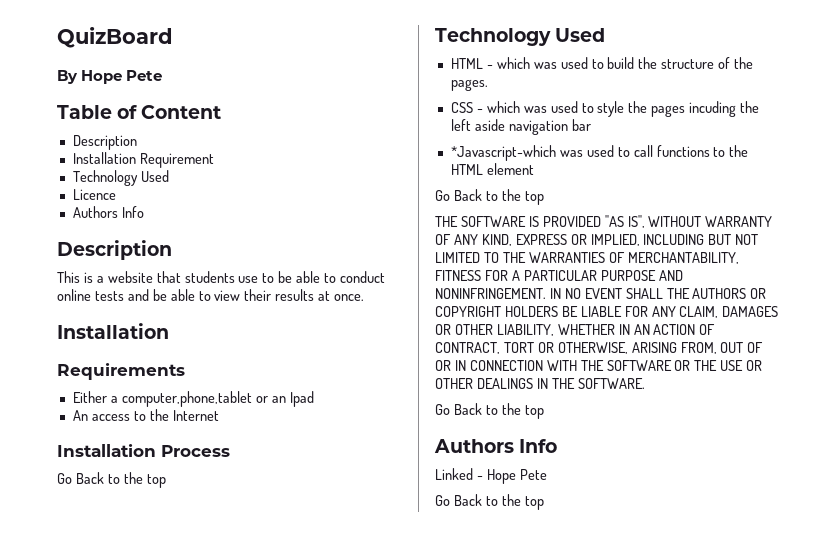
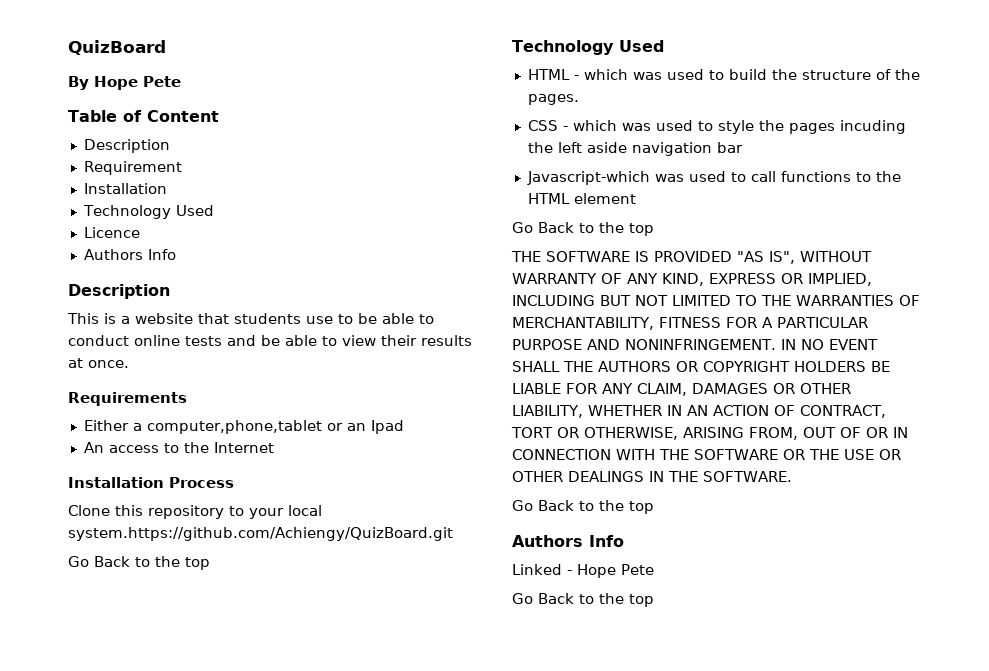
- Installation Requirement
+ Requirement
+ Installation
  This is a website that students use to be able to conduct online tests and be able to view their results at once.
- Installation
+ Clone this repository to your local system.https://github.com/Achiengy/QuizBoard.git
- *Javascript-which was used to call functions to the HTML element
+ Javascript-which was used to call functions to the HTML element

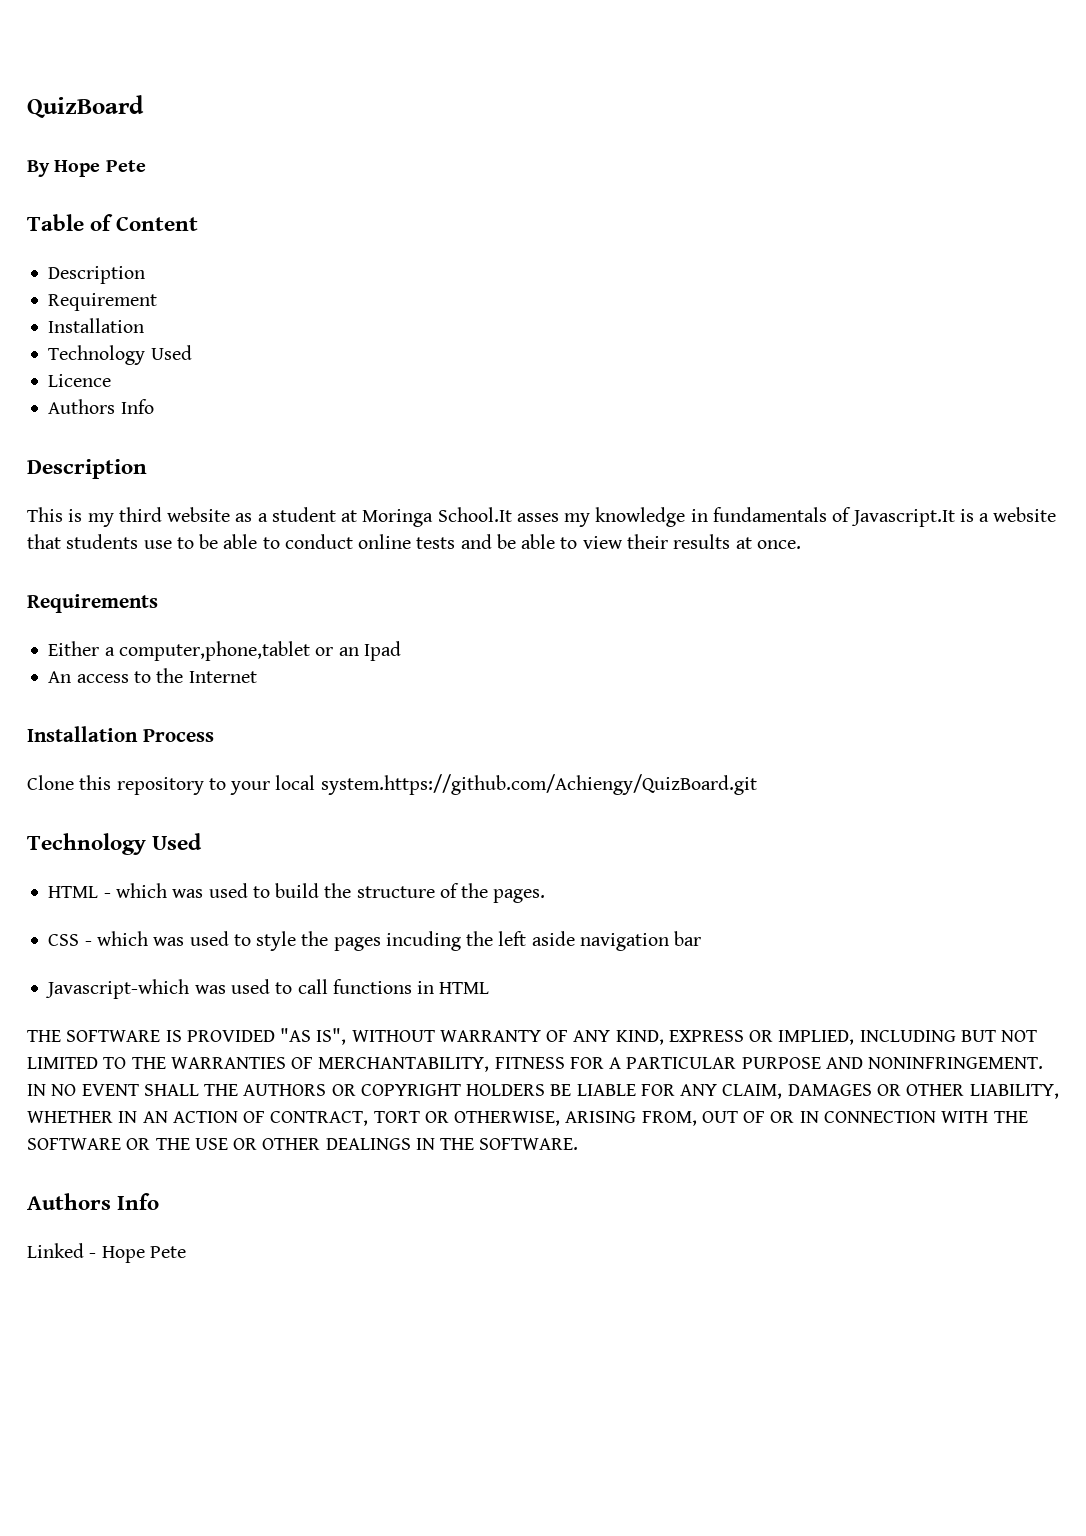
- This is a website that students use to be able to conduct online tests and be able to view their results at once.
+ This is my third website as a student at Moringa School.It asses my knowledge in fundamentals of Javascript.It is a website that students use to be able to conduct online tests and be able to view their results at once.
  Clone this repository to your local system.https://github.com/Achiengy/QuizBoard.git
- Go Back to the top
- Javascript-which was used to call functions to the HTML element
- Go Back to the top
+ Javascript-which was used to call functions in HTML
  IN NO EVENT SHALL THE AUTHORS OR COPYRIGHT HOLDERS BE LIABLE FOR ANY CLAIM, DAMAGES OR OTHER LIABILITY, WHETHER IN AN ACTION OF CONTRACT, TORT OR OTHERWISE, ARISING FROM, OUT OF OR IN CONNECTION WITH THE SOFTWARE OR THE USE OR OTHER DEALINGS IN THE SOFTWARE.
- Go Back to the top
  Linked - Hope Pete
- Go Back to the top

